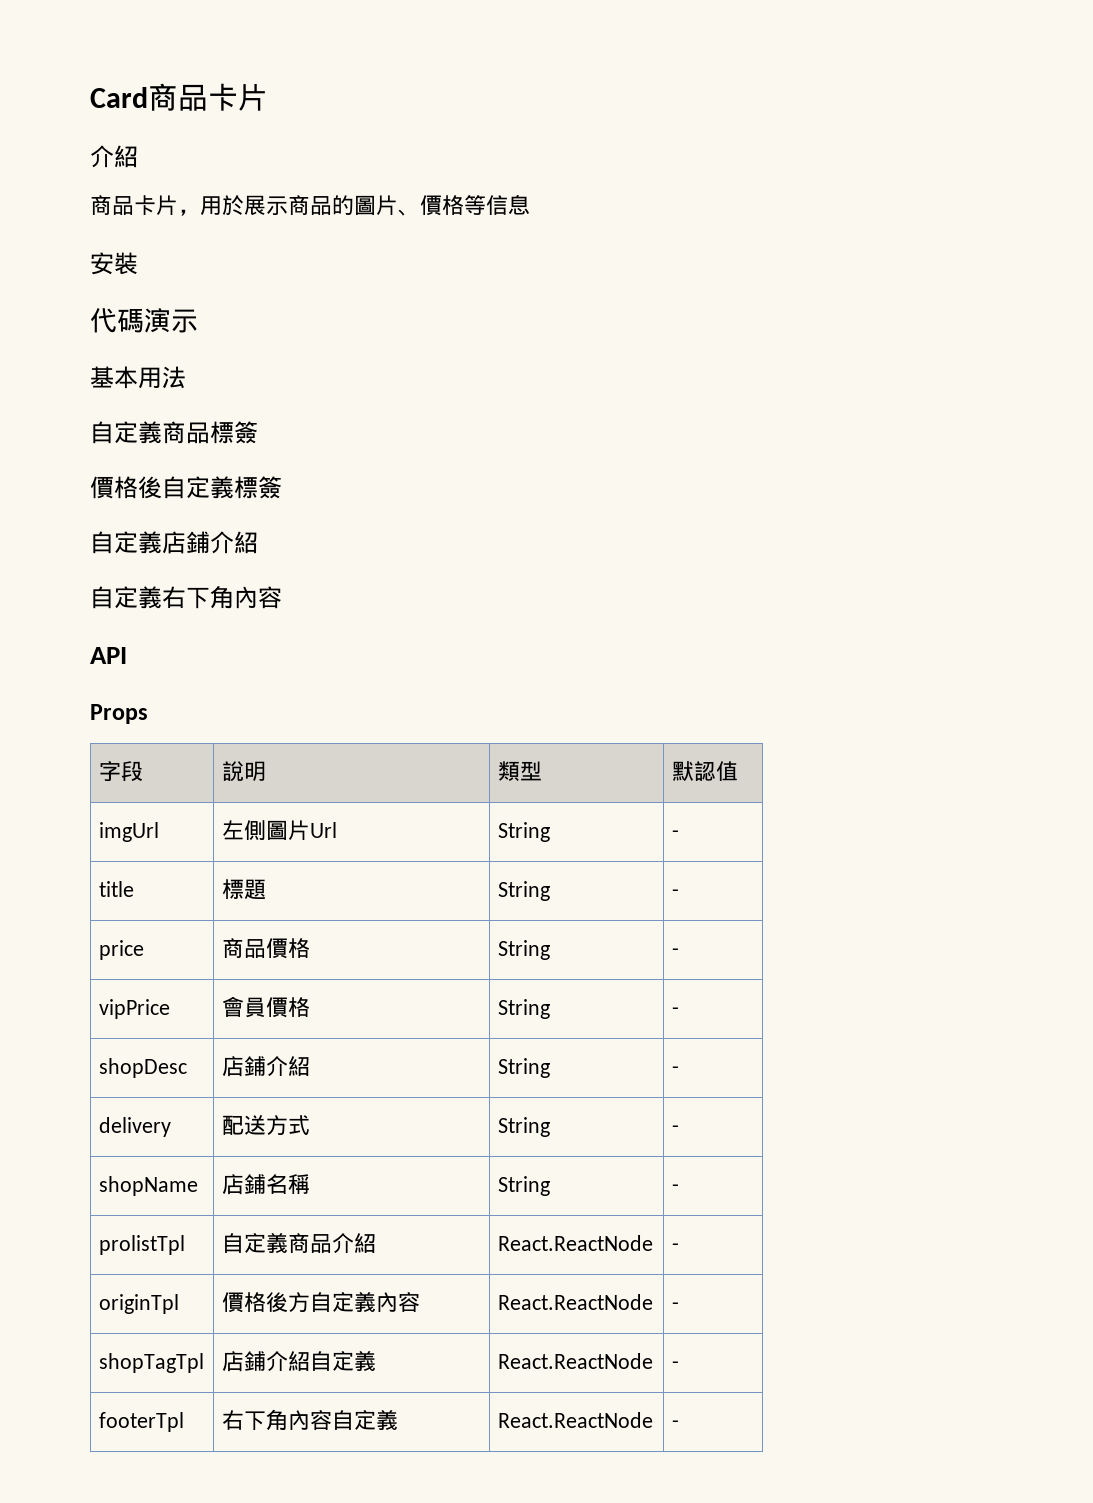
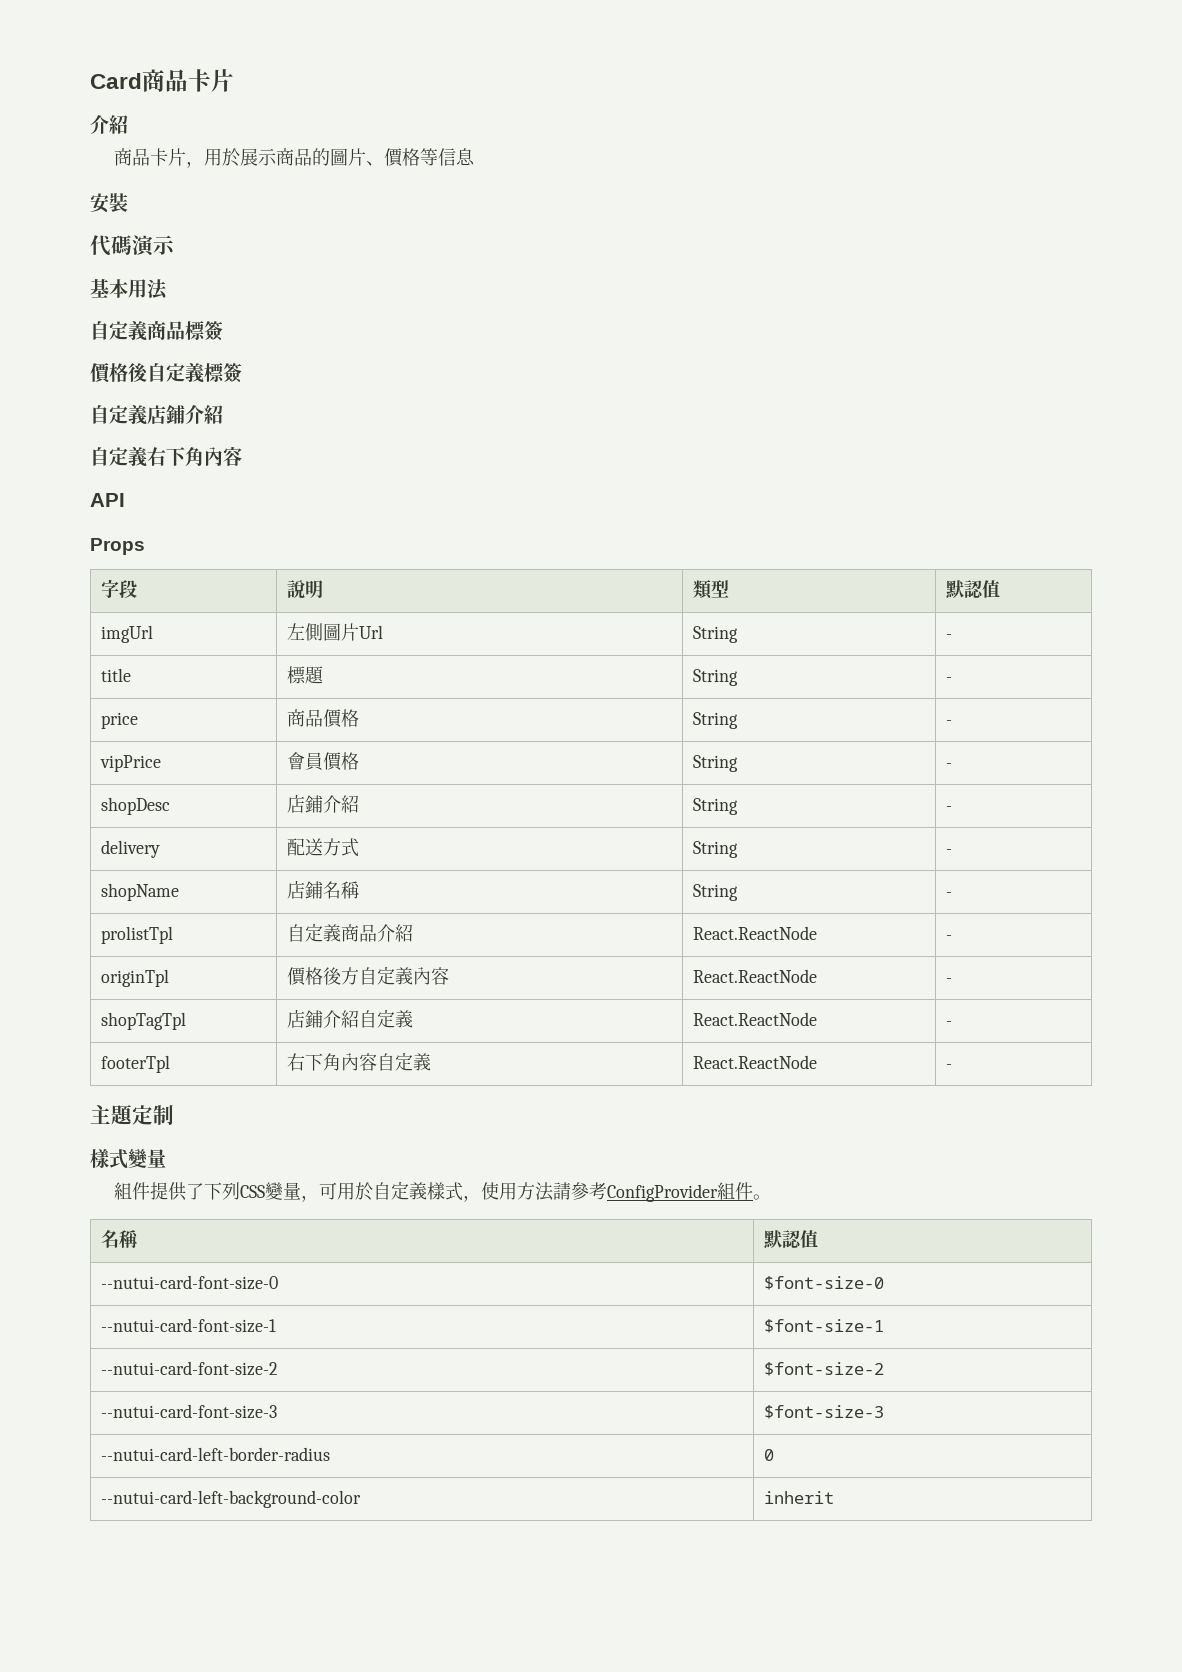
+ 主題定制
+ 樣式變量
+ 組件提供了下列CSS變量，可用於自定義樣式，使用方法請參考ConfigProvider組件。
+ 名稱 | 默認值
+ --nutui-card-font-size-0 | $font-size-0
+ --nutui-card-font-size-1 | $font-size-1
+ --nutui-card-font-size-2 | $font-size-2
+ --nutui-card-font-size-3 | $font-size-3
+ --nutui-card-left-border-radius | 0
+ --nutui-card-left-background-color | inherit

